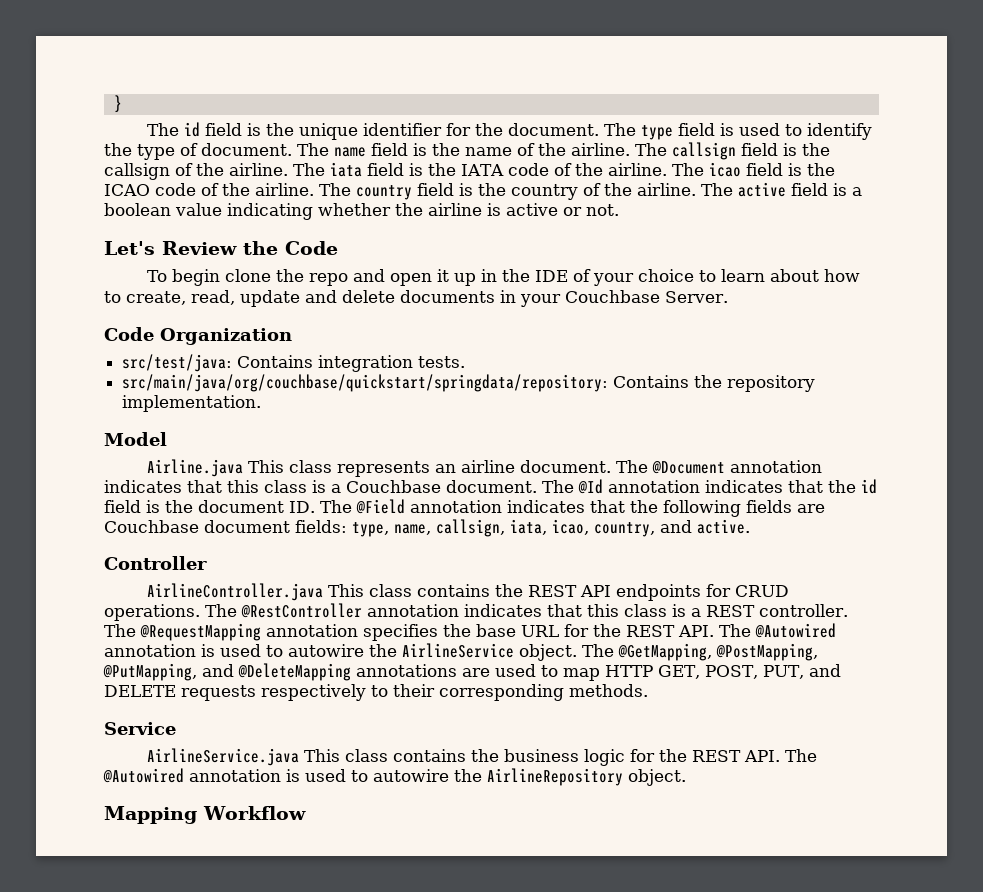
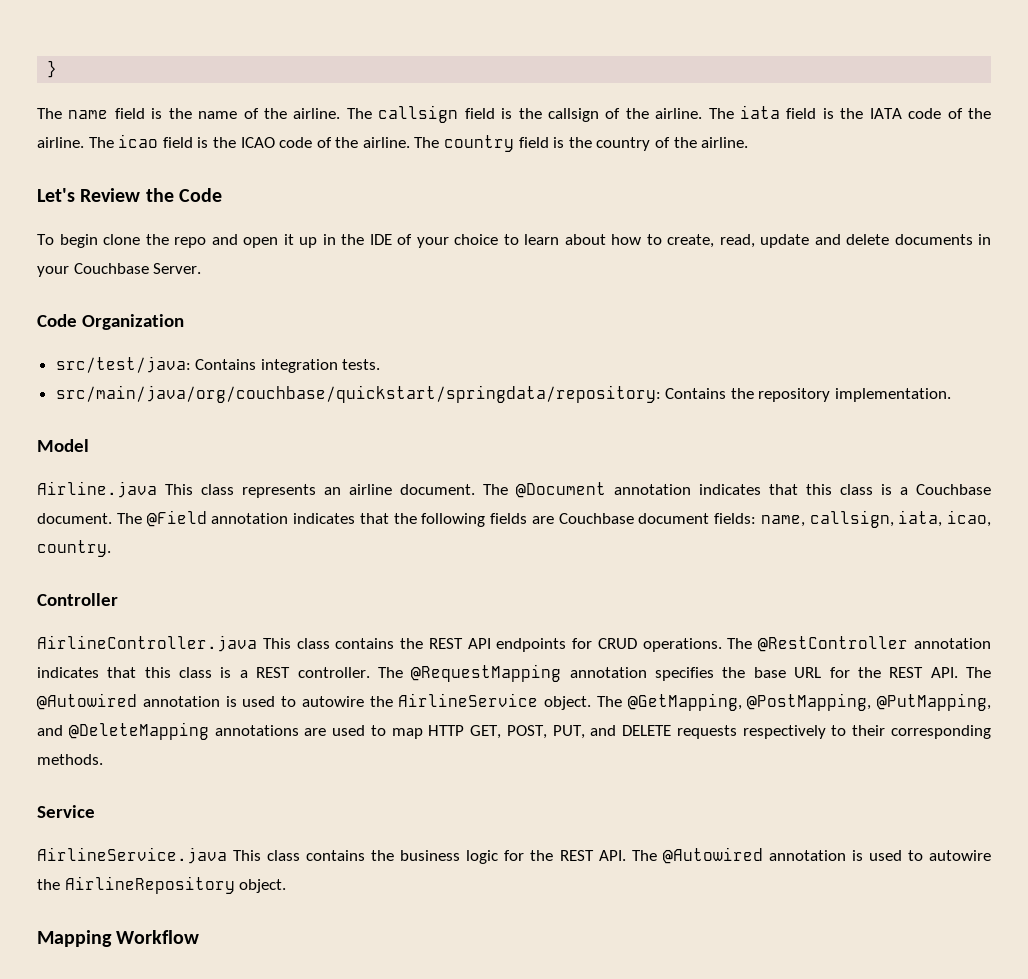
- The id field is the unique identifier for the document. The type field is used to identify the type of document. The name field is the name of the airline.
+ The name field is the name of the airline.
- The active field is a boolean value indicating whether the airline is active or not.
- The @Id annotation indicates that the id field is the document ID. The @Field annotation indicates that the following fields are Couchbase document fields: type, name, callsign, iata, icao, country, and active.
+ The @Field annotation indicates that the following fields are Couchbase document fields: name, callsign, iata, icao, country.

